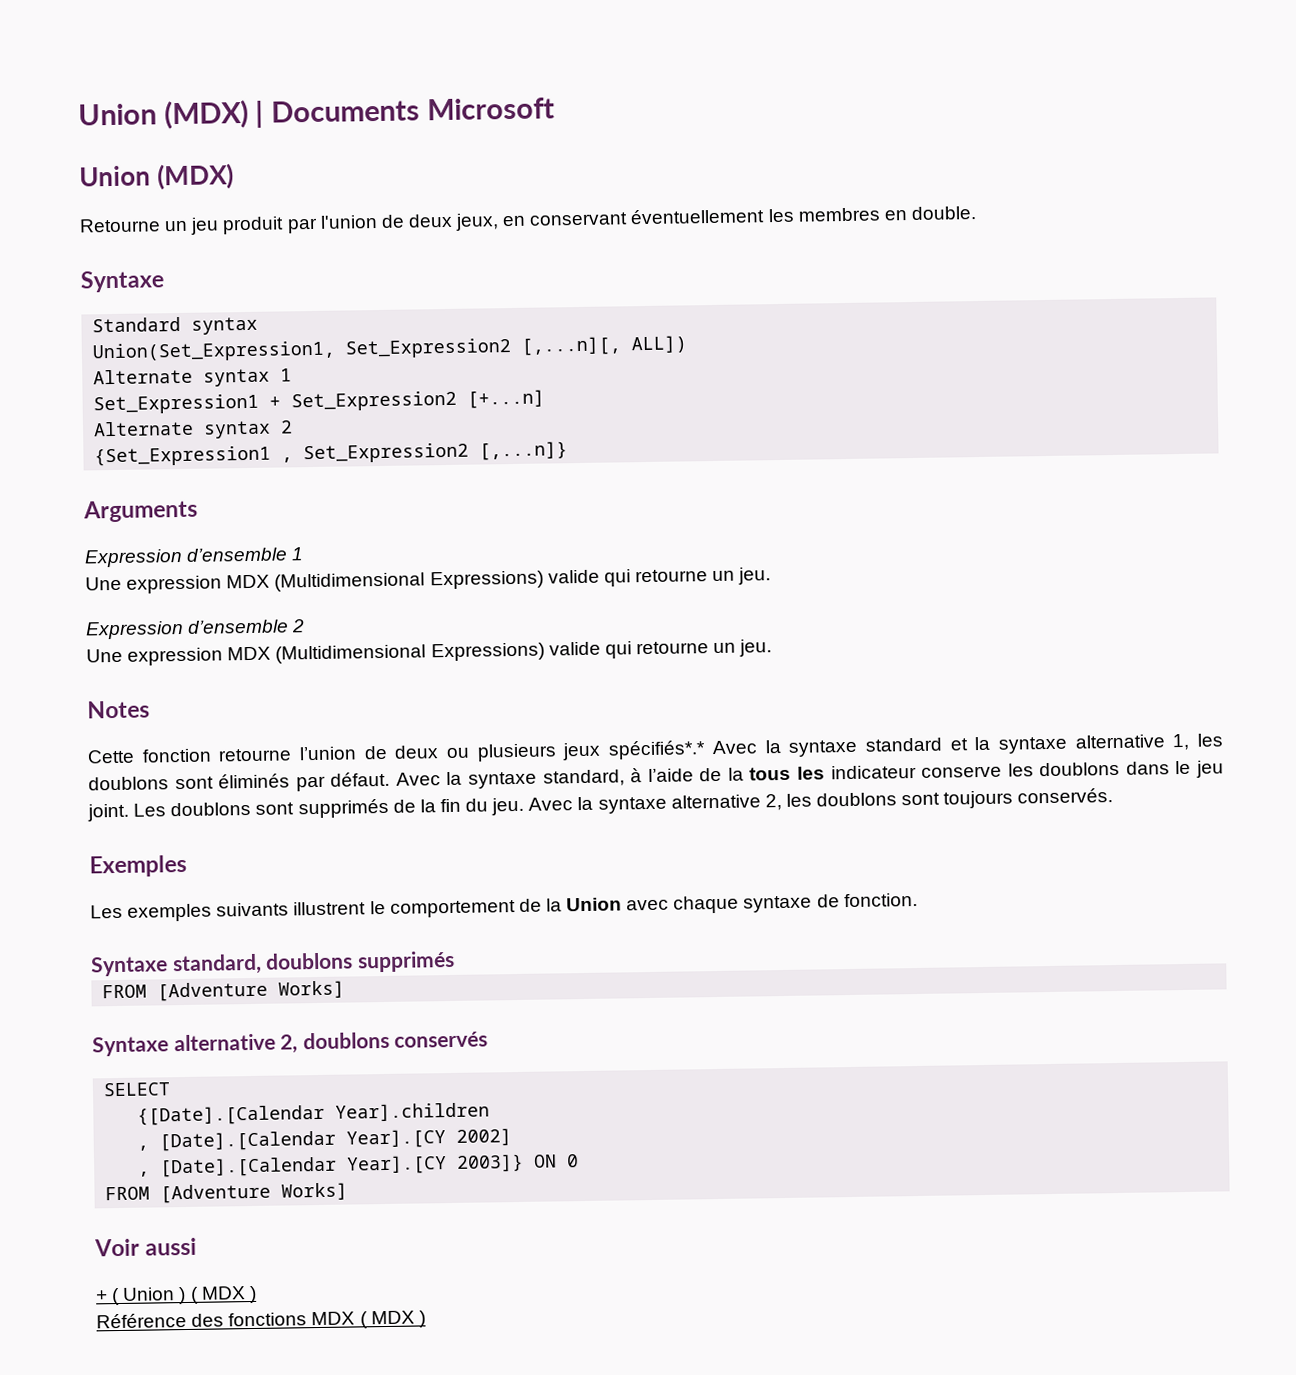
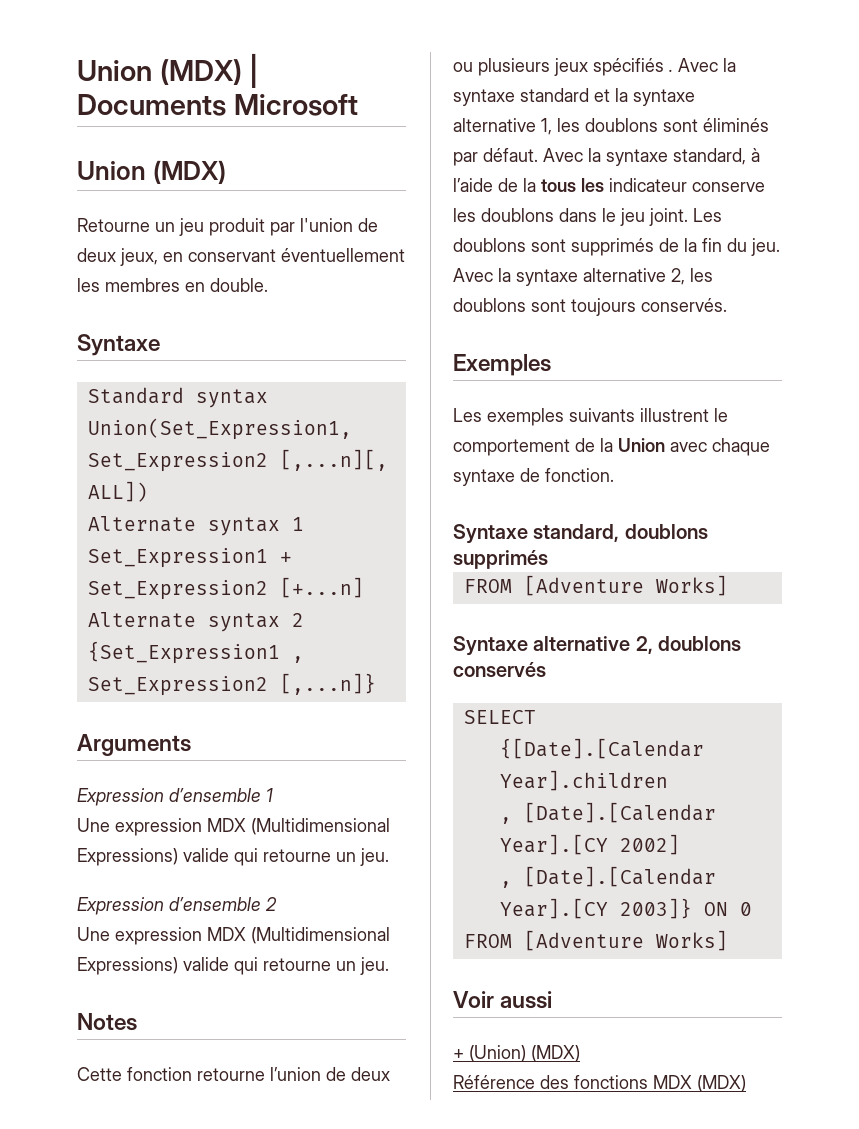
- Cette fonction retourne l’union de deux ou plusieurs jeux spécifiés*.* Avec la syntaxe standard et la syntaxe alternative 1, les doublons sont éliminés par défaut.
+ Cette fonction retourne l’union de deux ou plusieurs jeux spécifiés . Avec la syntaxe standard et la syntaxe alternative 1, les doublons sont éliminés par défaut.
- + ( Union ) ( MDX )
+ + (Union) (MDX)
- Référence des fonctions MDX ( MDX )
+ Référence des fonctions MDX (MDX)

